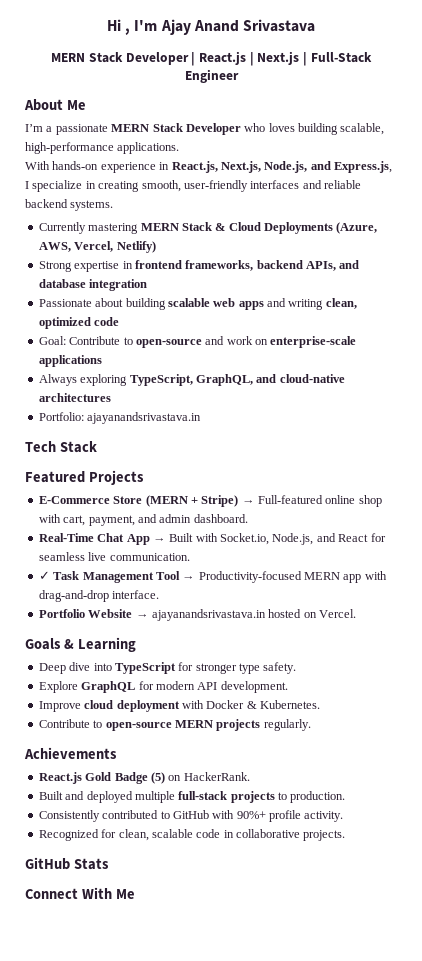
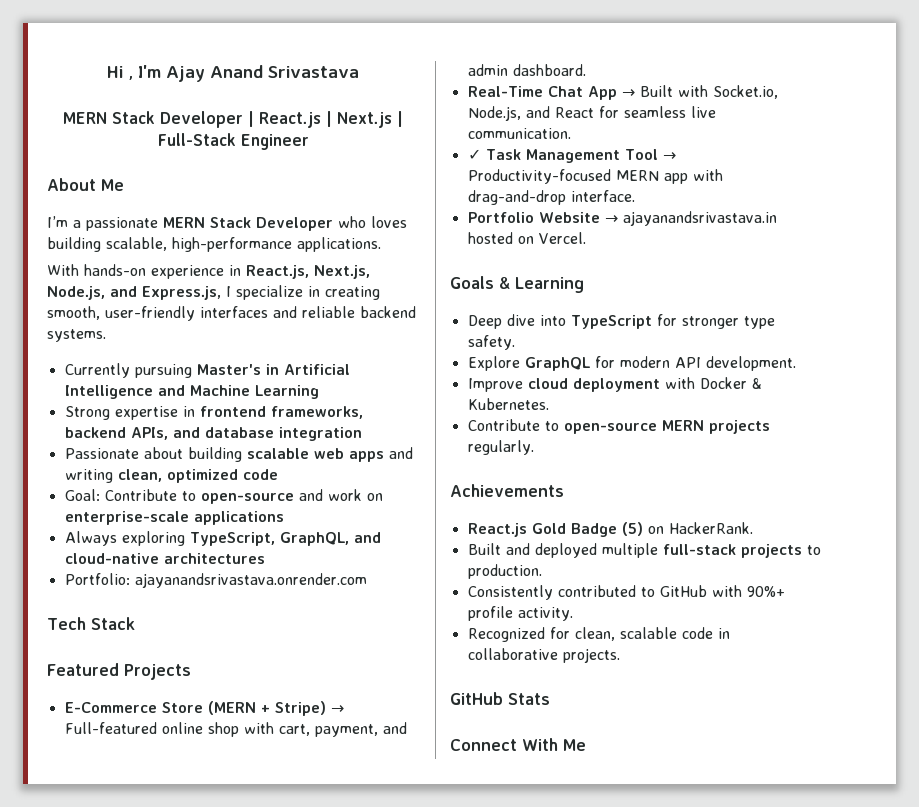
- Currently mastering MERN Stack & Cloud Deployments (Azure, AWS, Vercel, Netlify)
+ Currently pursuing Master's in Artificial Intelligence and Machine Learning
- Portfolio: ajayanandsrivastava.in
+ Portfolio: ajayanandsrivastava.onrender.com

